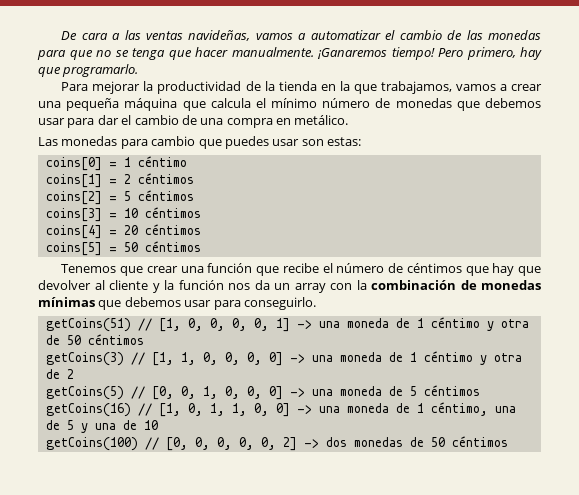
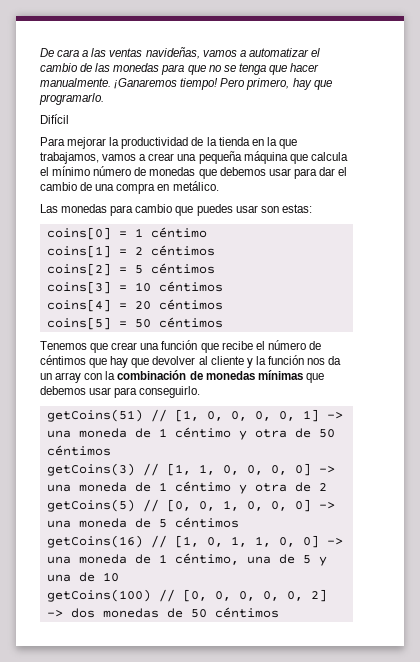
+ Difícil

